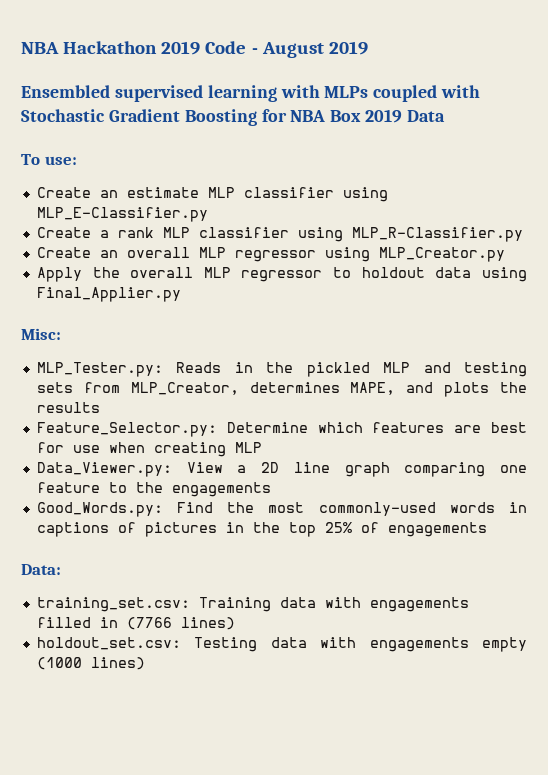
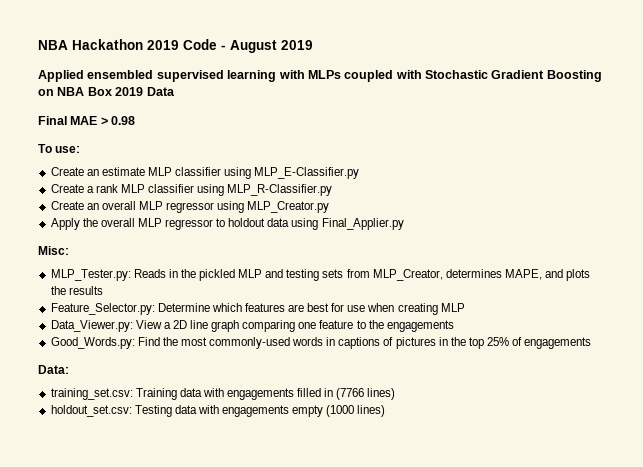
- Ensembled supervised learning with MLPs coupled with Stochastic Gradient Boosting for NBA Box 2019 Data
+ Applied ensembled supervised learning with MLPs coupled with Stochastic Gradient Boosting on NBA Box 2019 Data
+ Final MAE > 0.98

